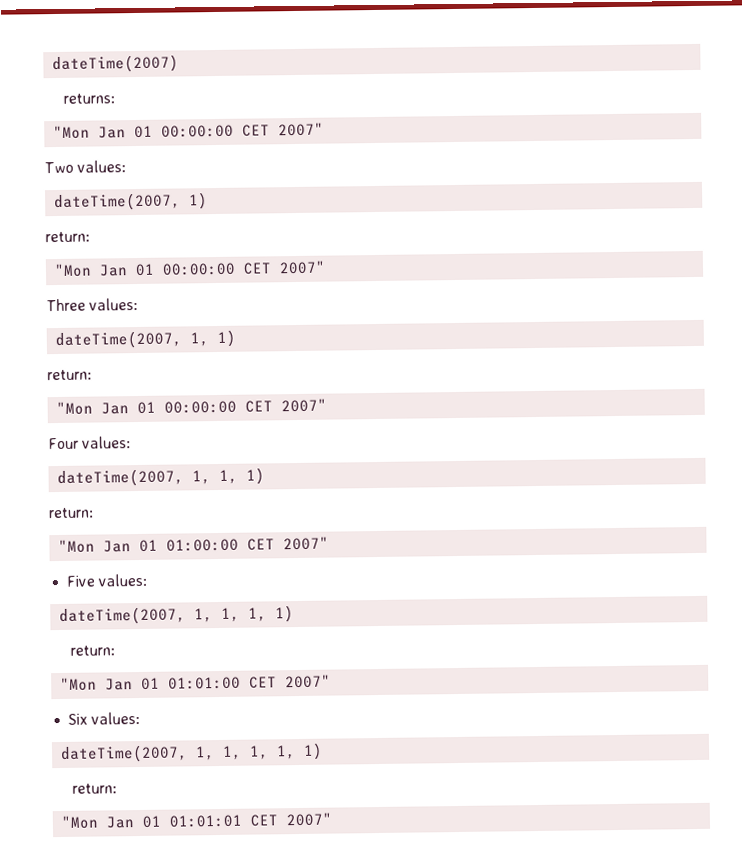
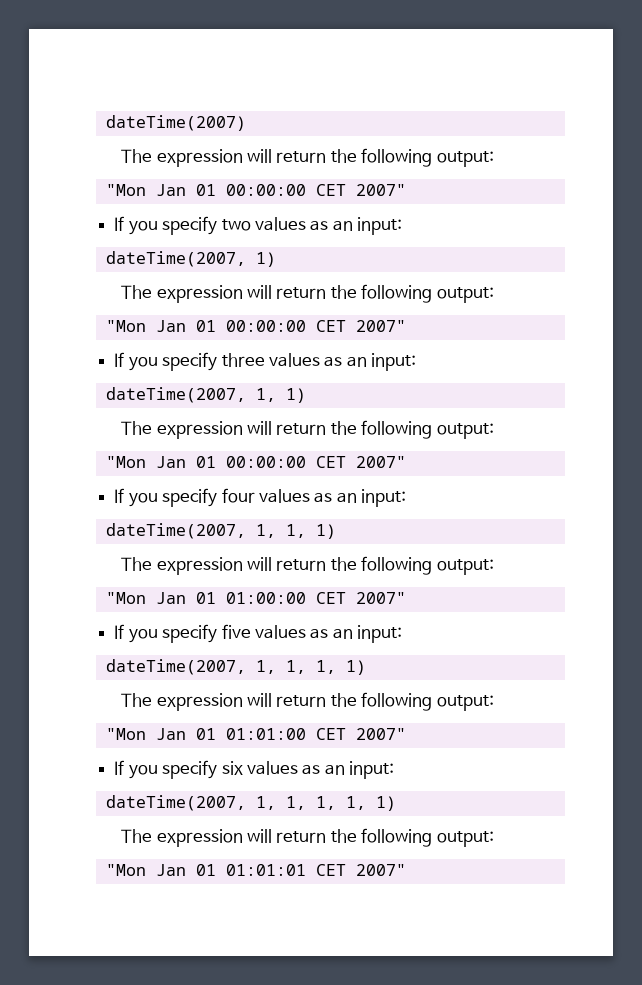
  dateTime(2007)
- returns:
+ The expression will return the following output:
  "Mon Jan 01 00:00:00 CET 2007"
- Two values:
+ If you specify two values as an input:
  dateTime(2007, 1)
- return:
+ The expression will return the following output:
  "Mon Jan 01 00:00:00 CET 2007"
- Three values:
+ If you specify three values as an input:
  dateTime(2007, 1, 1)
- return:
+ The expression will return the following output:
  "Mon Jan 01 00:00:00 CET 2007"
- Four values:
+ If you specify four values as an input:
  dateTime(2007, 1, 1, 1)
- return:
+ The expression will return the following output:
- Five values:
+ If you specify five values as an input:
  dateTime(2007, 1, 1, 1, 1)
- return:
+ The expression will return the following output:
- Six values:
+ If you specify six values as an input:
  dateTime(2007, 1, 1, 1, 1, 1)
- return:
+ The expression will return the following output:

